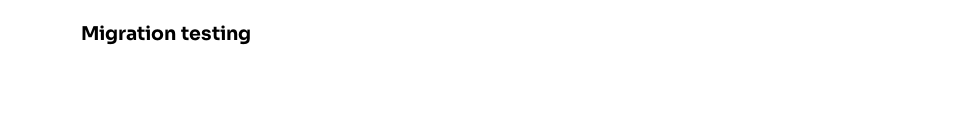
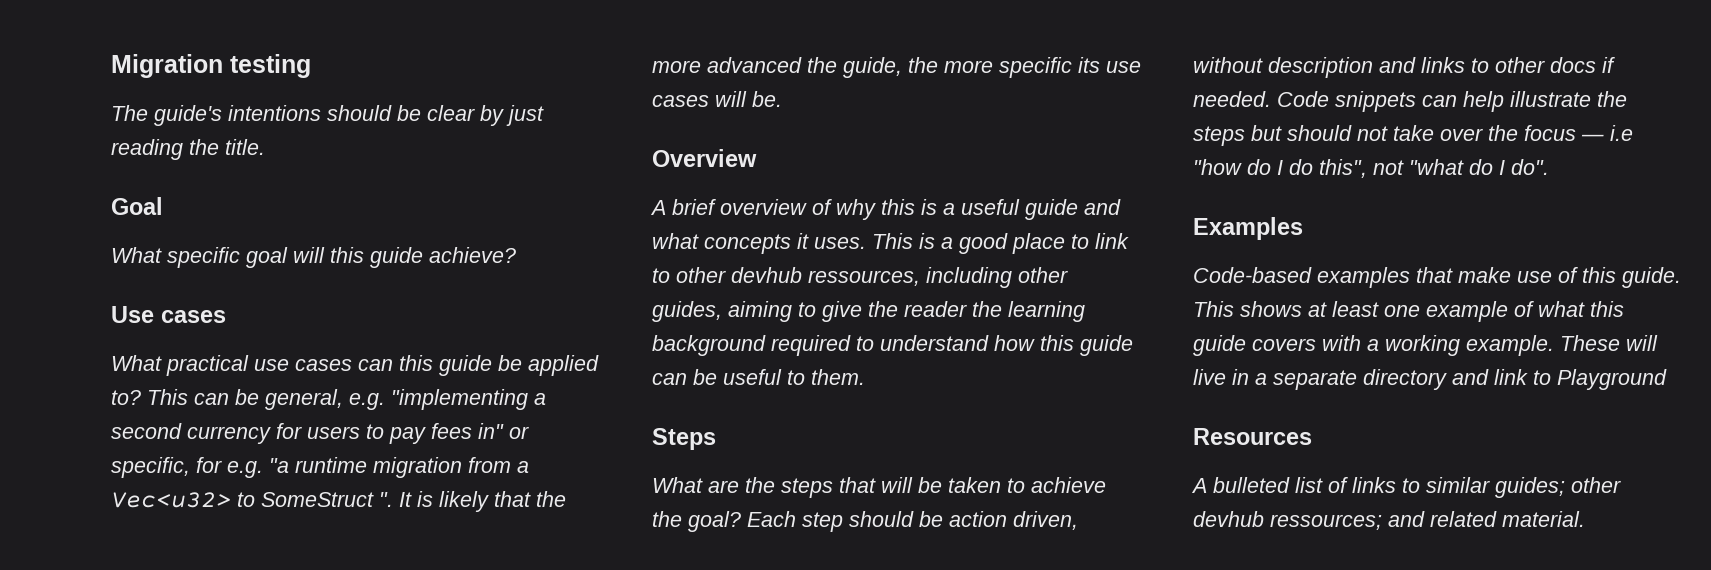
+ The guide's intentions should be clear by just reading the title.
+ Goal
+ What specific goal will this guide achieve?
+ Use cases
+ What practical use cases can this guide be applied to? This can be general, e.g. "implementing a second currency for users to pay fees in" or specific, for e.g. "a runtime migration from a Vec<u32> to SomeStruct ". It is likely that the more advanced the guide, the more specific its use cases will be.
+ Overview
+ A brief overview of why this is a useful guide and what concepts it uses. This is a good place to link to other devhub ressources, including other guides, aiming to give the reader the learning background required to understand how this guide can be useful to them.
+ Steps
+ What are the steps that will be taken to achieve the goal? Each step should be action driven, without description and links to other docs if needed. Code snippets can help illustrate the steps but should not take over the focus — i.e "how do I do this", not "what do I do".
+ Examples
+ Code-based examples that make use of this guide. This shows at least one example of what this guide covers with a working example. These will live in a separate directory and link to Playground
+ Resources
+ A bulleted list of links to similar guides; other devhub ressources; and related material.

